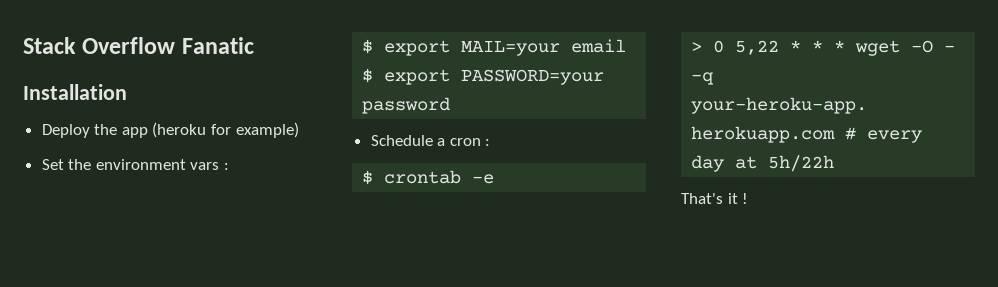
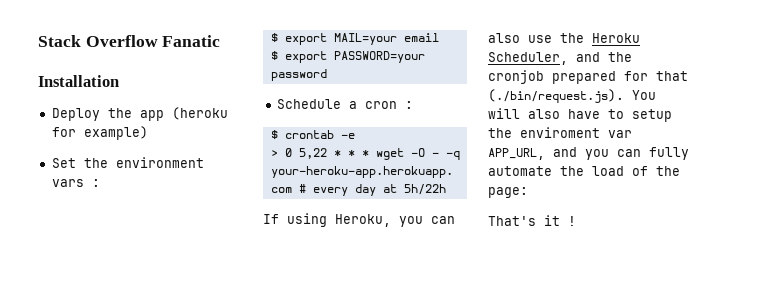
+ If using Heroku, you can also use the Heroku Scheduler, and the cronjob prepared for that (./bin/request.js). You will also have to setup the enviroment var APP_URL, and you can fully automate the load of the page:

